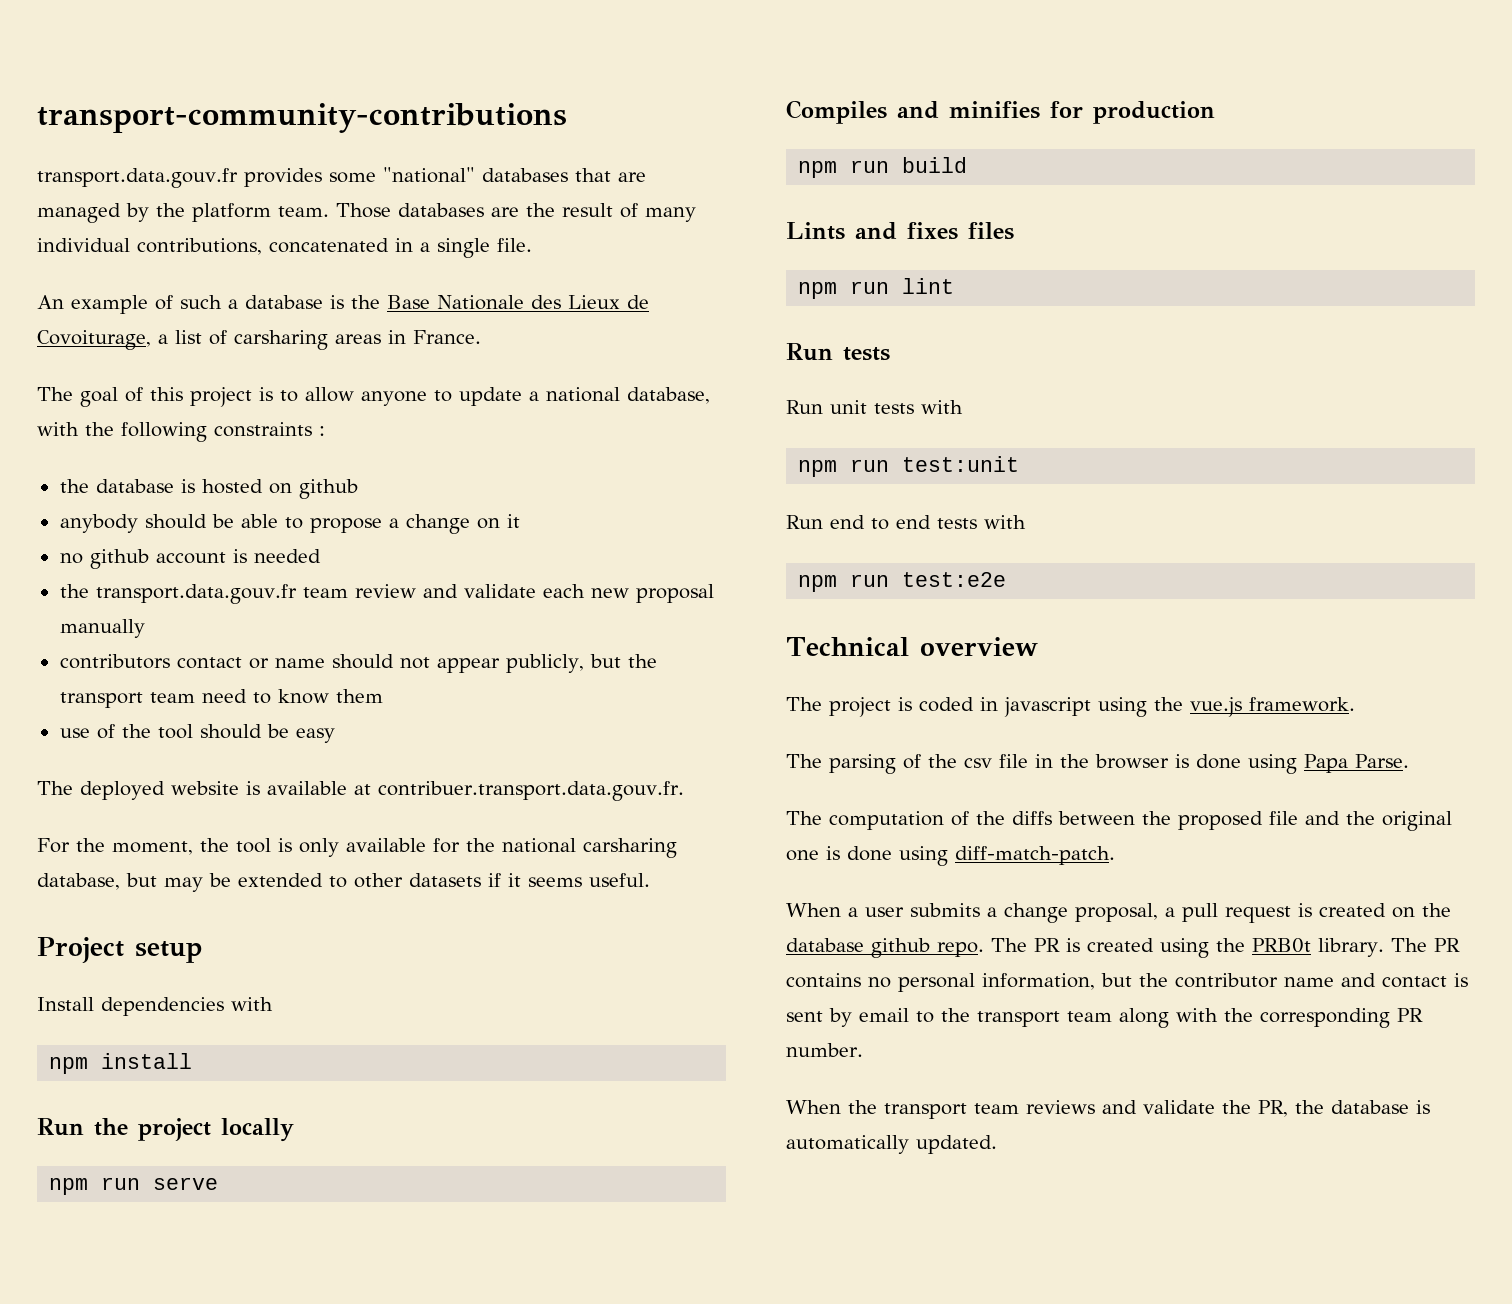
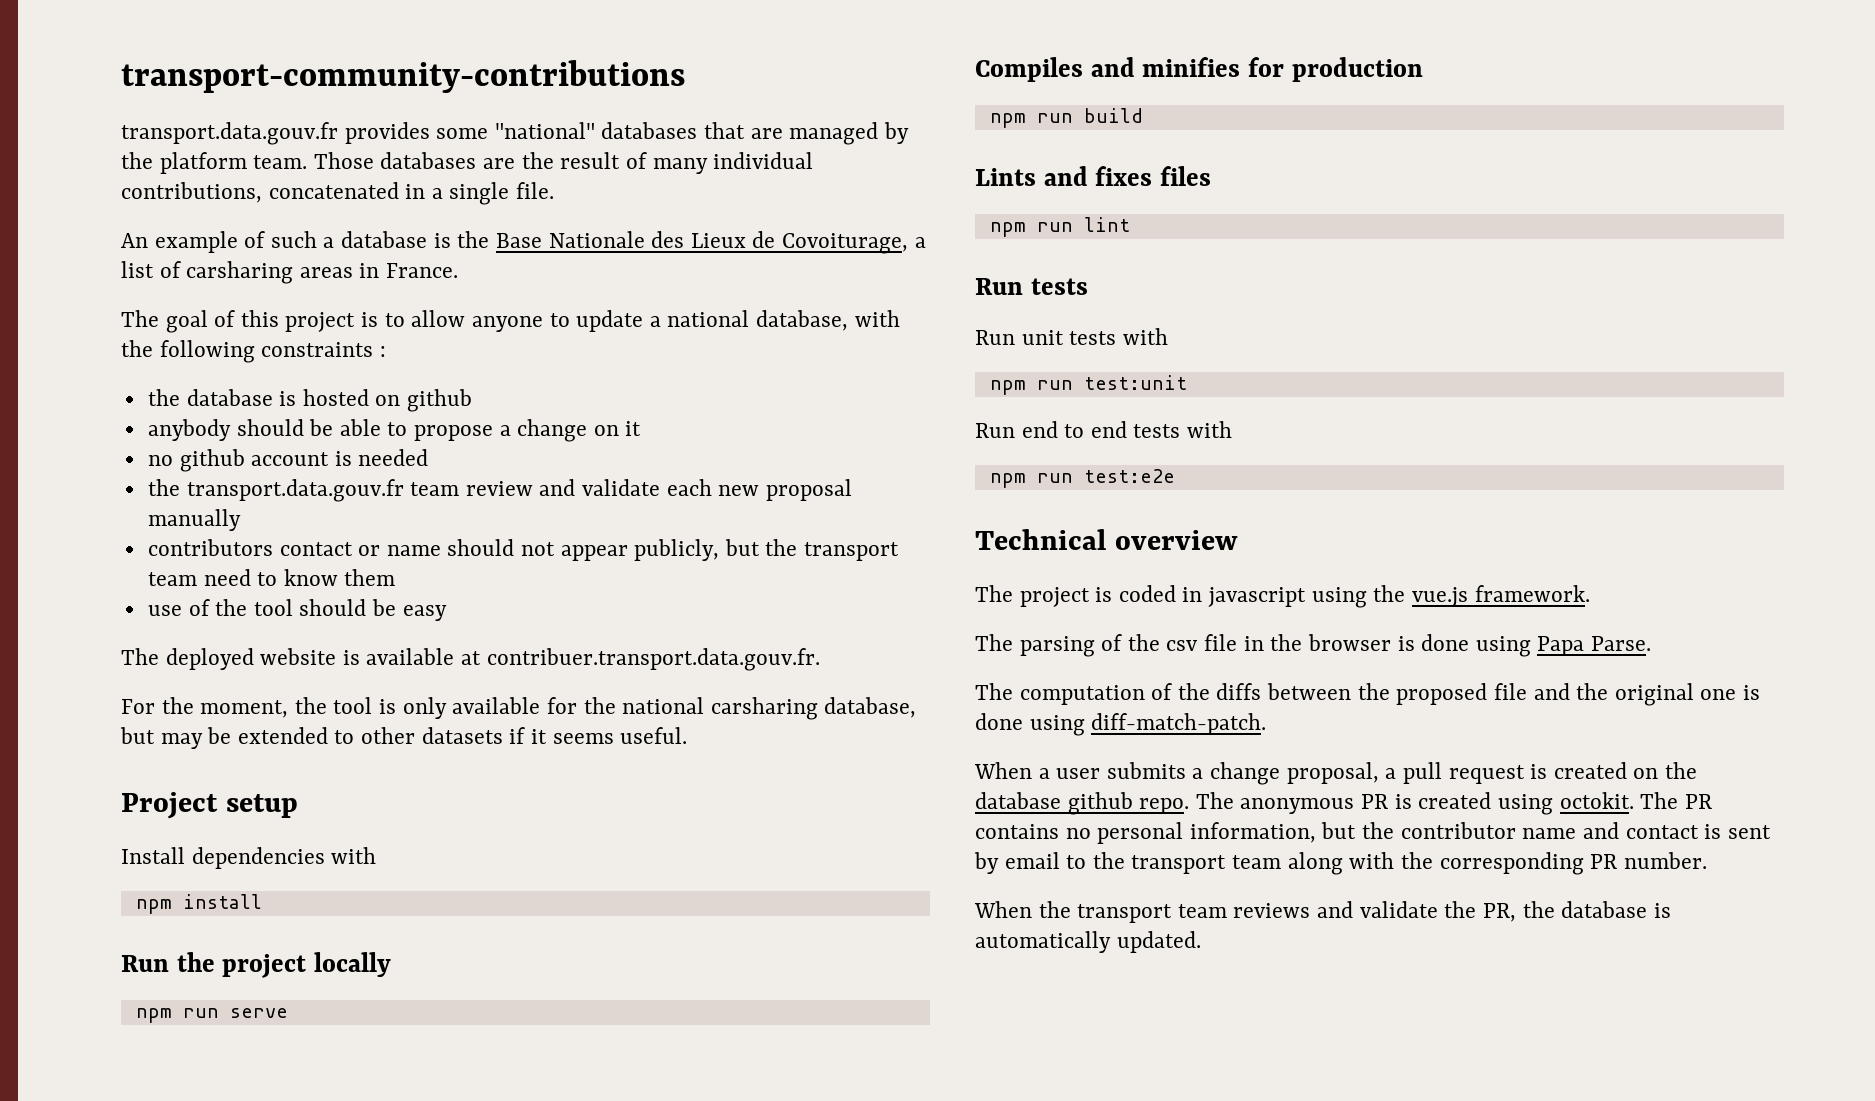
- The PR is created using the PRB0t library.
+ The anonymous PR is created using octokit.

